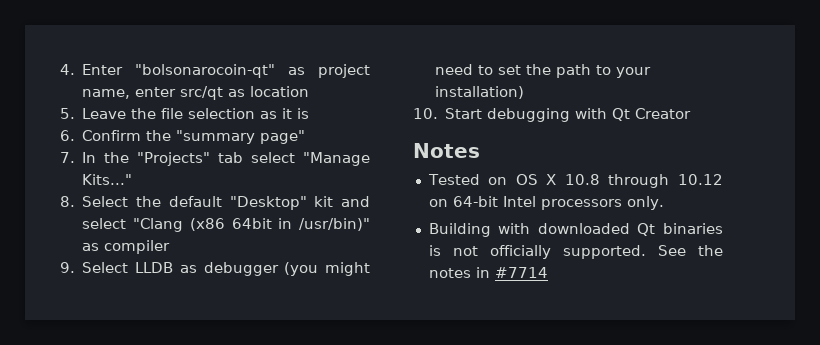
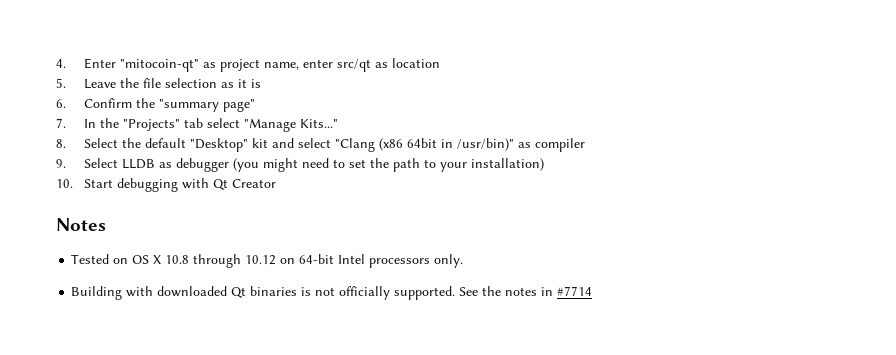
- 4. Enter "bolsonarocoin-qt" as project name, enter src/qt as location
+ 4. Enter "mitocoin-qt" as project name, enter src/qt as location

